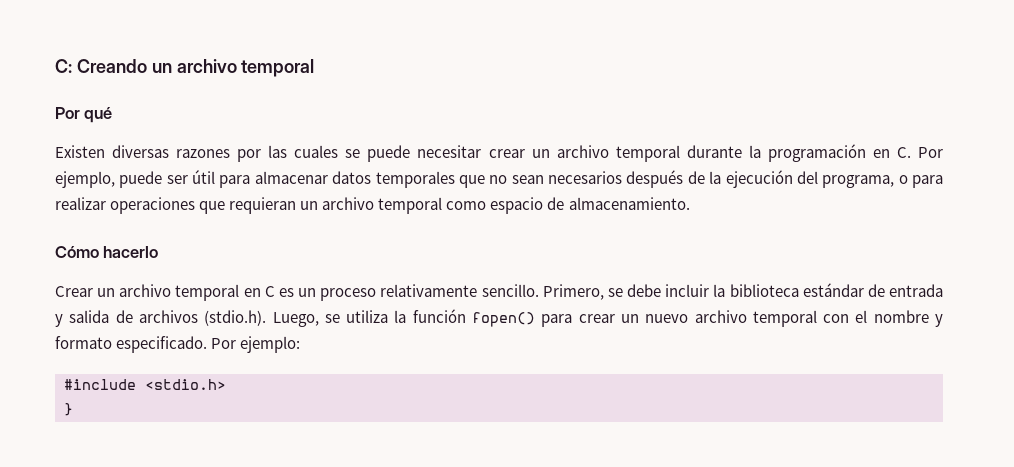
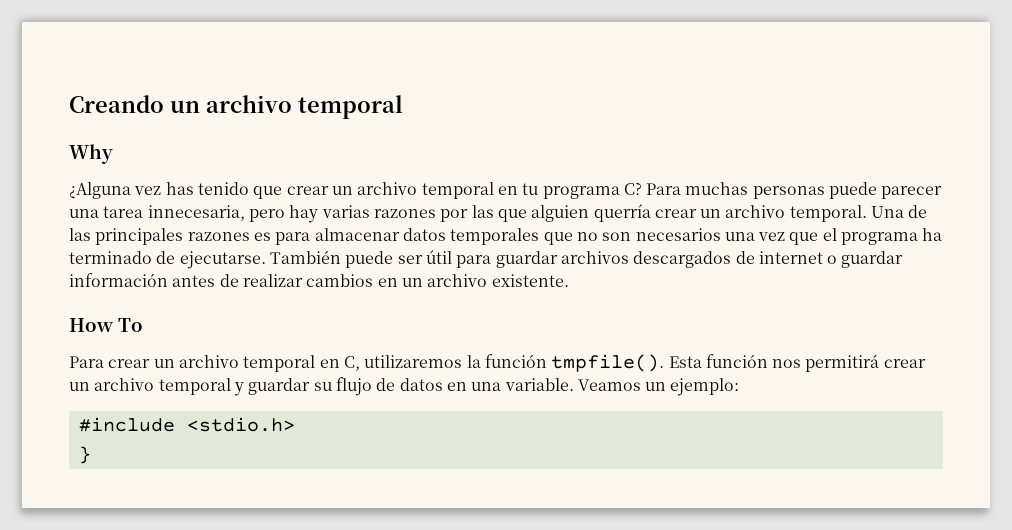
- C: Creando un archivo temporal
+ Creando un archivo temporal
- Por qué
- Existen diversas razones por las cuales se puede necesitar crear un archivo temporal durante la programación en C. Por ejemplo, puede ser útil para almacenar datos temporales que no sean necesarios después de la ejecución del programa, o para realizar operaciones que requieran un archivo temporal como espacio de almacenamiento.
- Cómo hacerlo
- Crear un archivo temporal en C es un proceso relativamente sencillo. Primero, se debe incluir la biblioteca estándar de entrada y salida de archivos (stdio.h). Luego, se utiliza la función fopen() para crear un nuevo archivo temporal con el nombre y formato especificado. Por ejemplo:
+ Why
+ ¿Alguna vez has tenido que crear un archivo temporal en tu programa C? Para muchas personas puede parecer una tarea innecesaria, pero hay varias razones por las que alguien querría crear un archivo temporal. Una de las principales razones es para almacenar datos temporales que no son necesarios una vez que el programa ha terminado de ejecutarse. También puede ser útil para guardar archivos descargados de internet o guardar información antes de realizar cambios en un archivo existente.
+ How To
+ Para crear un archivo temporal en C, utilizaremos la función tmpfile(). Esta función nos permitirá crear un archivo temporal y guardar su flujo de datos en una variable. Veamos un ejemplo:

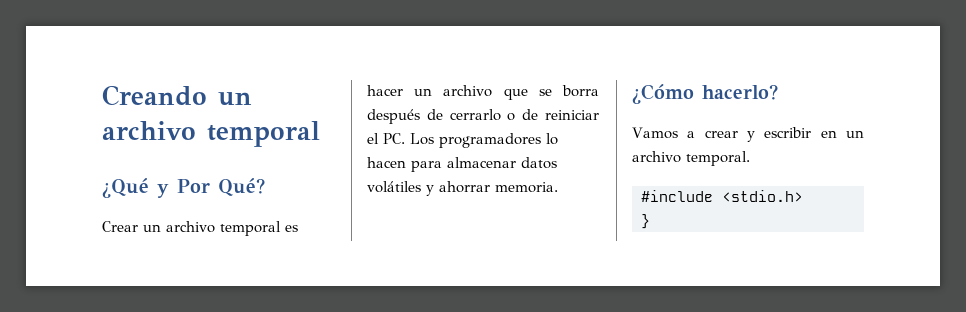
- Why
- ¿Alguna vez has tenido que crear un archivo temporal en tu programa C? Para muchas personas puede parecer una tarea innecesaria, pero hay varias razones por las que alguien querría crear un archivo temporal. Una de las principales razones es para almacenar datos temporales que no son necesarios una vez que el programa ha terminado de ejecutarse. También puede ser útil para guardar archivos descargados de internet o guardar información antes de realizar cambios en un archivo existente.
- How To
- Para crear un archivo temporal en C, utilizaremos la función tmpfile(). Esta función nos permitirá crear un archivo temporal y guardar su flujo de datos en una variable. Veamos un ejemplo:
+ ¿Qué y Por Qué?
+ Crear un archivo temporal es hacer un archivo que se borra después de cerrarlo o de reiniciar el PC. Los programadores lo hacen para almacenar datos volátiles y ahorrar memoria.
+ ¿Cómo hacerlo?
+ Vamos a crear y escribir en un archivo temporal.

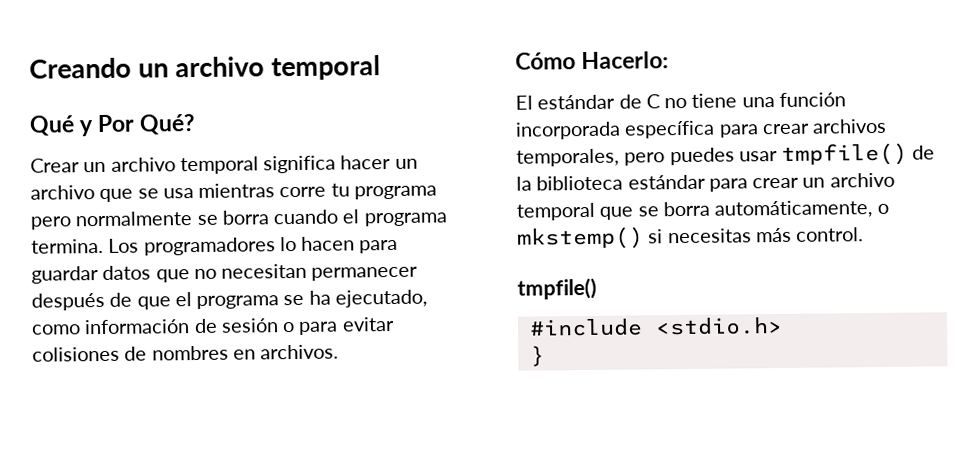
- ¿Qué y Por Qué?
+ Qué y Por Qué?
- Crear un archivo temporal es hacer un archivo que se borra después de cerrarlo o de reiniciar el PC. Los programadores lo hacen para almacenar datos volátiles y ahorrar memoria.
- ¿Cómo hacerlo?
- Vamos a crear y escribir en un archivo temporal.
+ Crear un archivo temporal significa hacer un archivo que se usa mientras corre tu programa pero normalmente se borra cuando el programa termina. Los programadores lo hacen para guardar datos que no necesitan permanecer después de que el programa se ha ejecutado, como información de sesión o para evitar colisiones de nombres en archivos.
+ Cómo Hacerlo:
+ El estándar de C no tiene una función incorporada específica para crear archivos temporales, pero puedes usar tmpfile() de la biblioteca estándar para crear un archivo temporal que se borra automáticamente, o mkstemp() si necesitas más control.
+ tmpfile()

